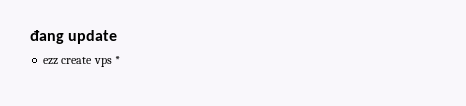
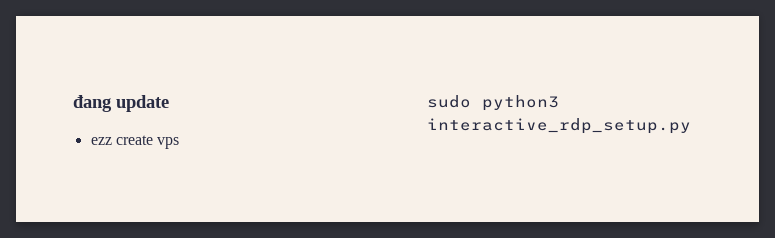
- ezz create vps *
+ ezz create vps
+ sudo python3 interactive_rdp_setup.py

